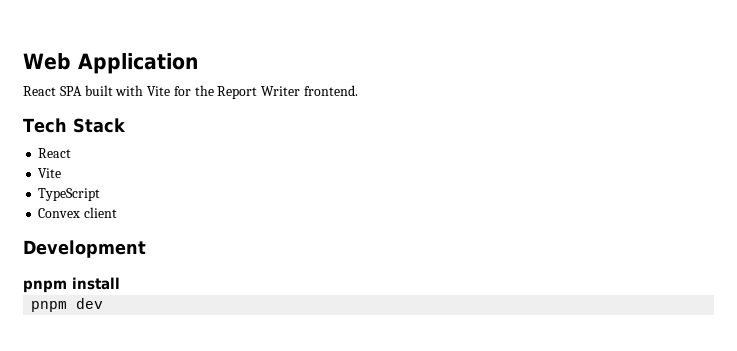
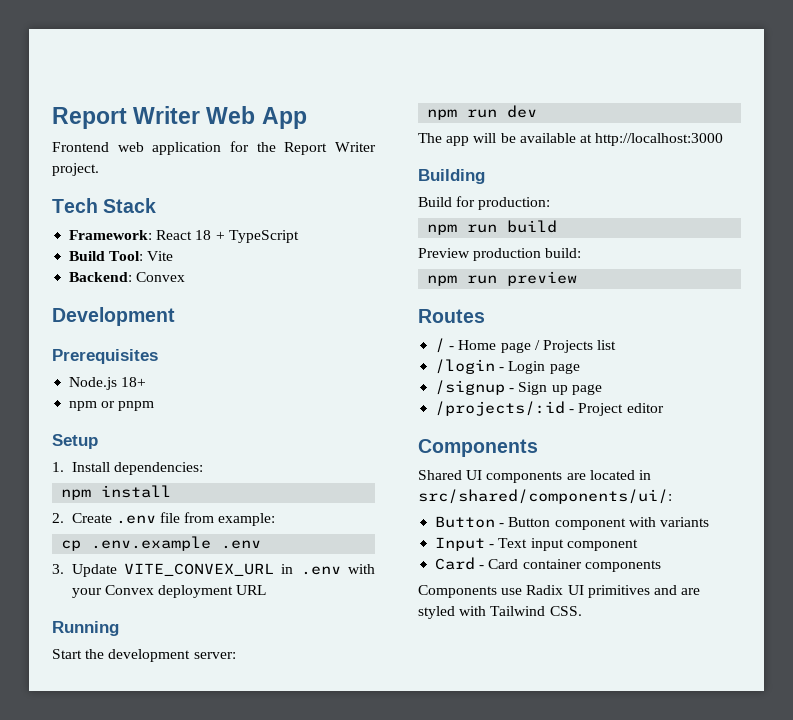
- Web Application
- React SPA built with Vite for the Report Writer frontend.
+ Report Writer Web App
+ Frontend web application for the Report Writer project.
  Tech Stack
- React
- Vite
+ Framework: React 18 + TypeScript
+ Build Tool: Vite
- TypeScript
- Convex client
+ Backend: Convex
- pnpm install
- pnpm dev
+ Prerequisites
+ Node.js 18+
+ npm or pnpm
+ Setup
+ 1. Install dependencies:
+ npm install
+ 2. Create .env file from example:
+ cp .env.example .env
+ 3. Update VITE_CONVEX_URL in .env with your Convex deployment URL
+ Running
+ Start the development server:
+ npm run dev
+ The app will be available at http://localhost:3000
+ Building
+ Build for production:
+ npm run build
+ Preview production build:
+ npm run preview
+ Routes
+ / - Home page / Projects list
+ /login - Login page
+ /signup - Sign up page
+ /projects/:id - Project editor
+ Components
+ Shared UI components are located in src/shared/components/ui/:
+ Button - Button component with variants
+ Input - Text input component
+ Card - Card container components
+ Components use Radix UI primitives and are styled with Tailwind CSS.

